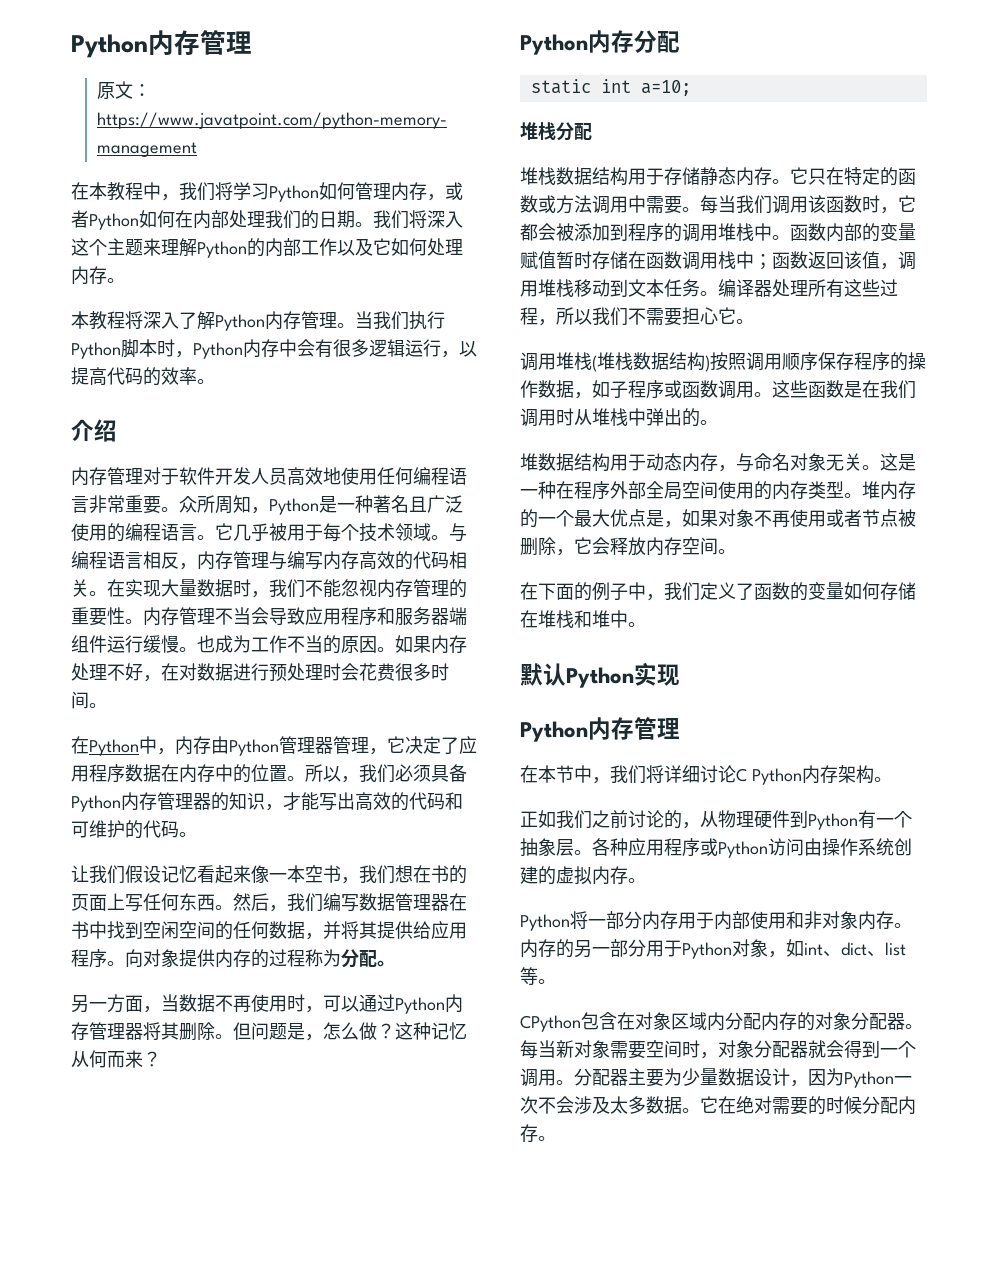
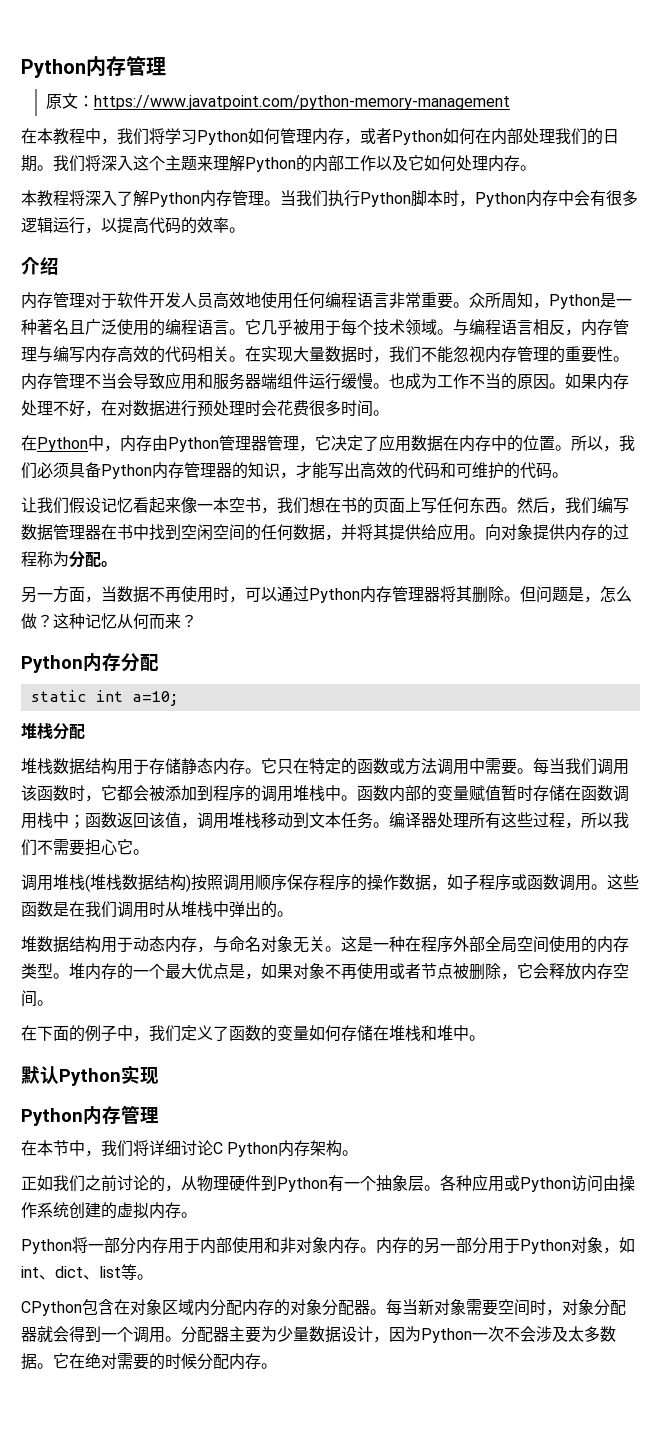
- 内存管理不当会导致应用程序和服务器端组件运行缓慢。
+ 内存管理不当会导致应用和服务器端组件运行缓慢。
- 在Python中，内存由Python管理器管理，它决定了应用程序数据在内存中的位置。
+ 在Python中，内存由Python管理器管理，它决定了应用数据在内存中的位置。
- 然后，我们编写数据管理器在书中找到空闲空间的任何数据，并将其提供给应用程序。
+ 然后，我们编写数据管理器在书中找到空闲空间的任何数据，并将其提供给应用。
- 各种应用程序或Python访问由操作系统创建的虚拟内存。
+ 各种应用或Python访问由操作系统创建的虚拟内存。

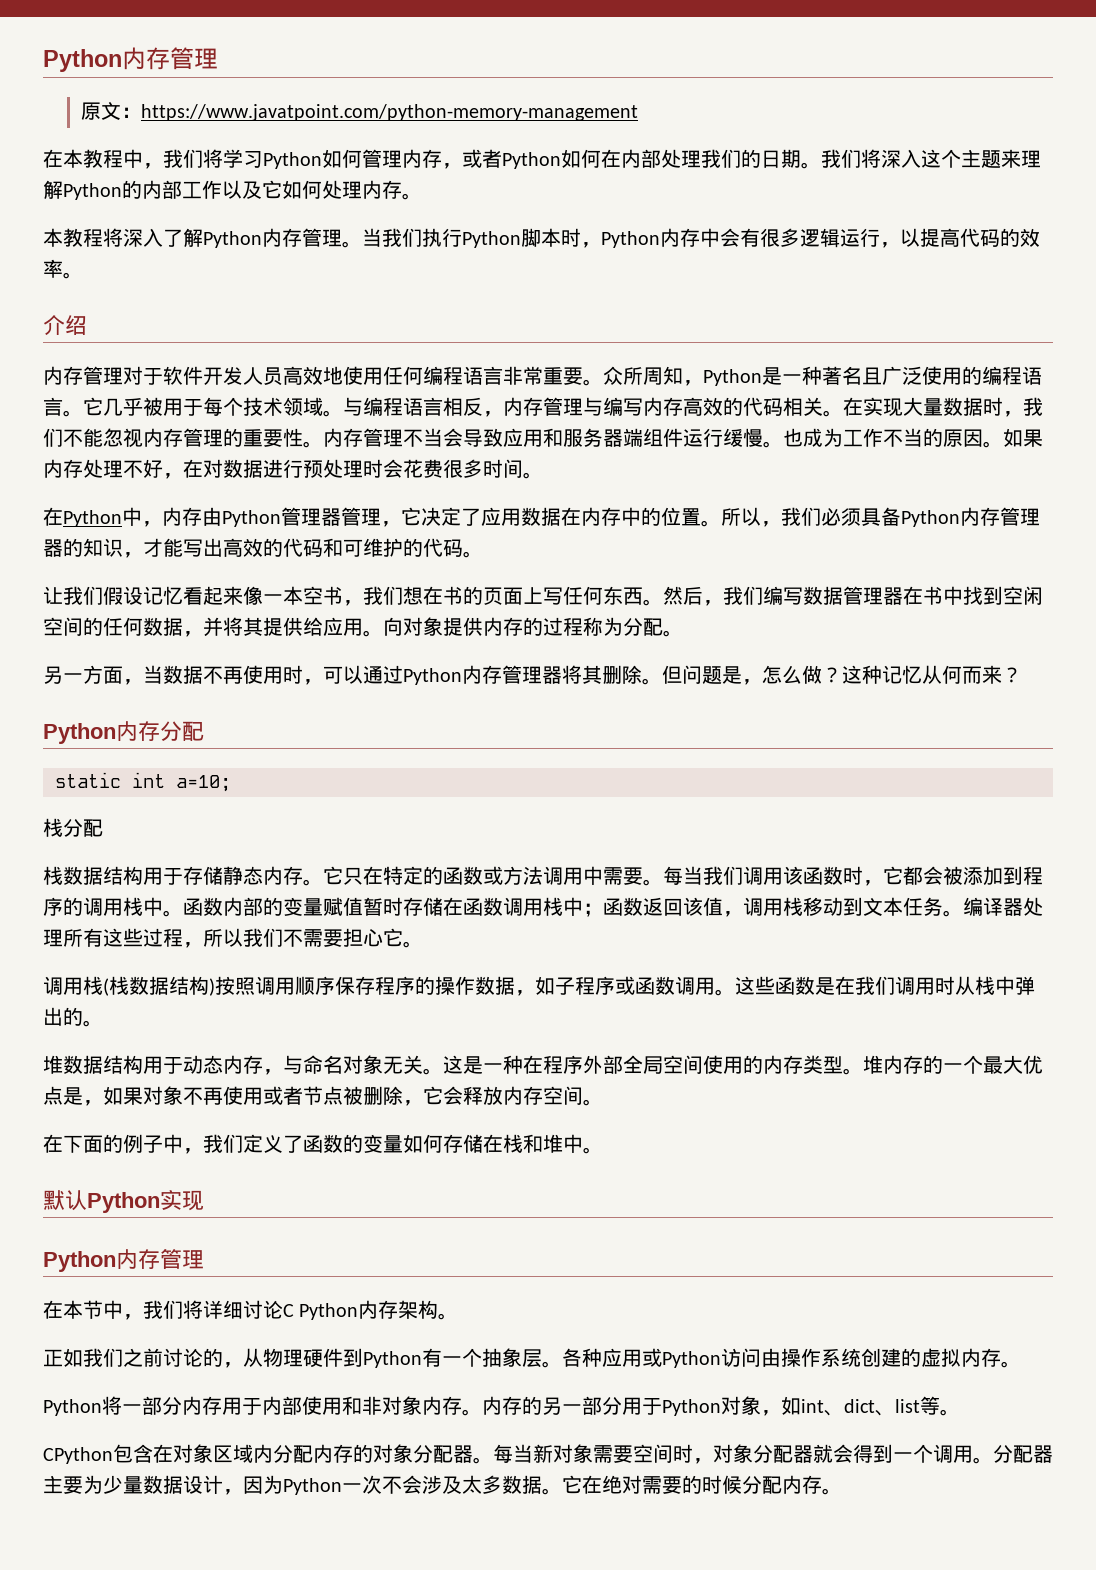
- 堆栈分配
+ 栈分配
- 堆栈数据结构用于存储静态内存。
+ 栈数据结构用于存储静态内存。
- 每当我们调用该函数时，它都会被添加到程序的调用堆栈中。
+ 每当我们调用该函数时，它都会被添加到程序的调用栈中。
- 函数内部的变量赋值暂时存储在函数调用栈中；函数返回该值，调用堆栈移动到文本任务。
+ 函数内部的变量赋值暂时存储在函数调用栈中；函数返回该值，调用栈移动到文本任务。
- 调用堆栈(堆栈数据结构)按照调用顺序保存程序的操作数据，如子程序或函数调用。
+ 调用栈(栈数据结构)按照调用顺序保存程序的操作数据，如子程序或函数调用。
- 这些函数是在我们调用时从堆栈中弹出的。
+ 这些函数是在我们调用时从栈中弹出的。
- 在下面的例子中，我们定义了函数的变量如何存储在堆栈和堆中。
+ 在下面的例子中，我们定义了函数的变量如何存储在栈和堆中。

